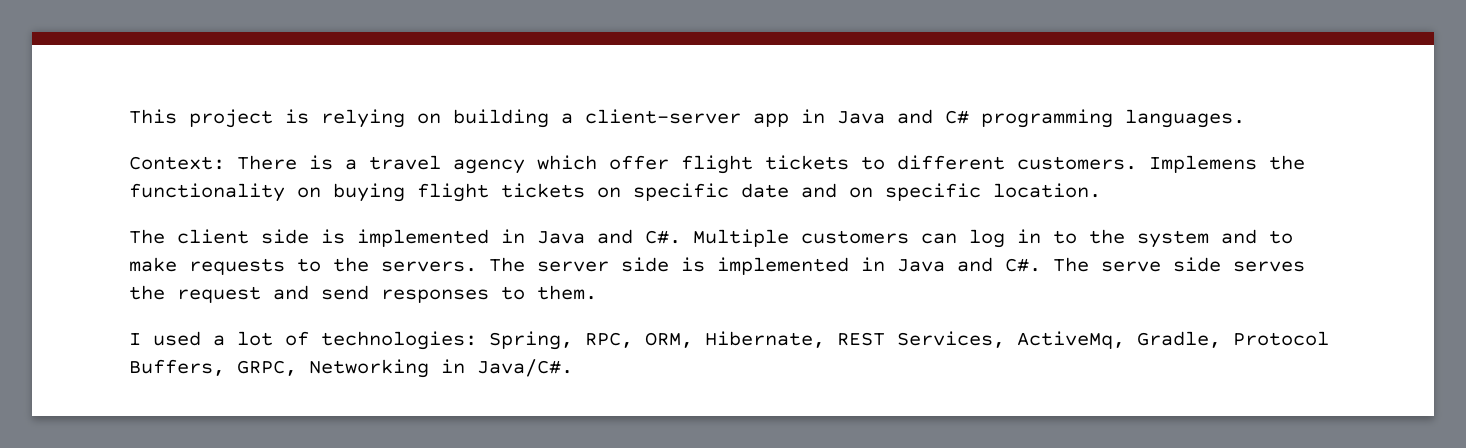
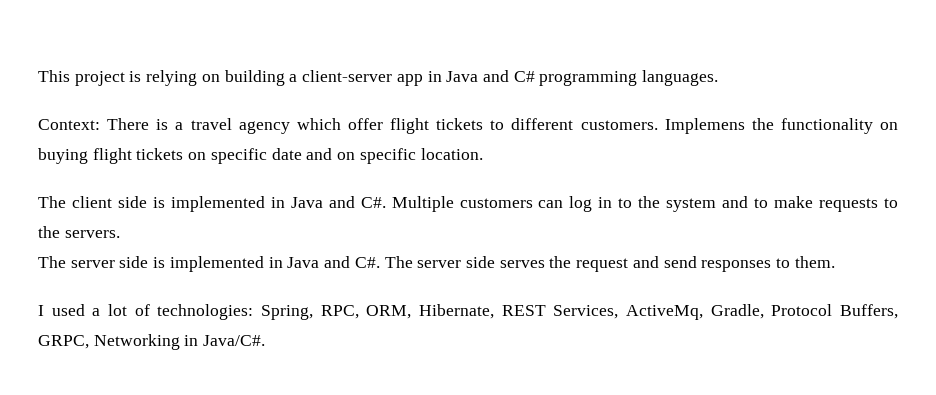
- The client side is implemented in Java and C#. Multiple customers can log in to the system and to make requests to the servers. The server side is implemented in Java and C#. The serve side serves the request and send responses to them.
+ The client side is implemented in Java and C#. Multiple customers can log in to the system and to make requests to the servers.
+ The server side is implemented in Java and C#. The server side serves the request and send responses to them.

